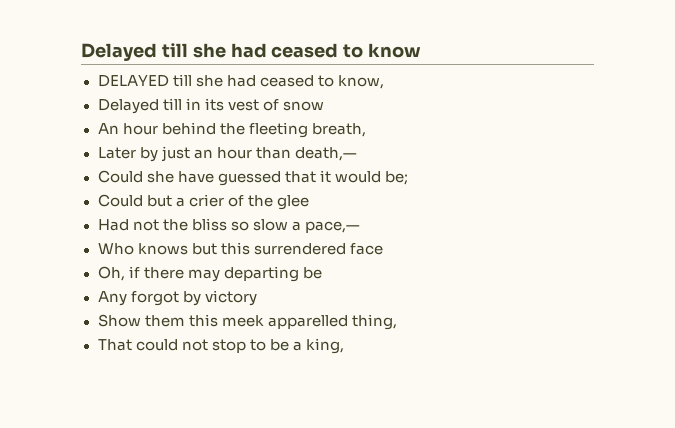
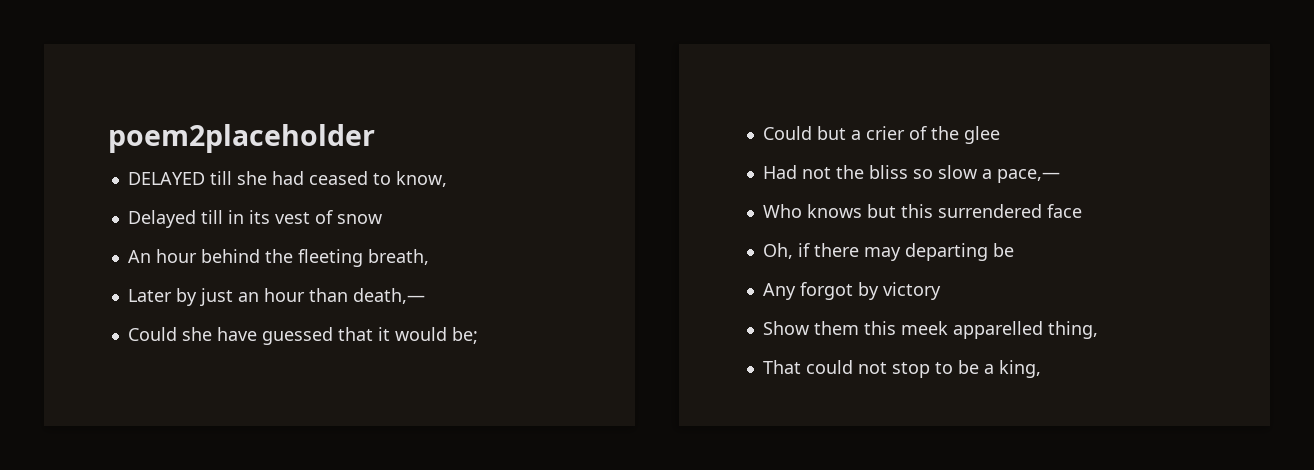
- Delayed till she had ceased to know
+ poem2placeholder

